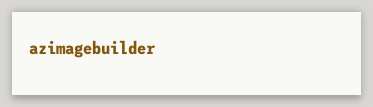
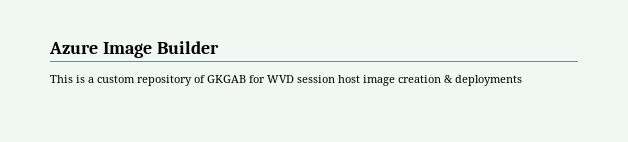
- azimagebuilder
+ Azure Image Builder
+ This is a custom repository of GKGAB for WVD session host image creation & deployments

